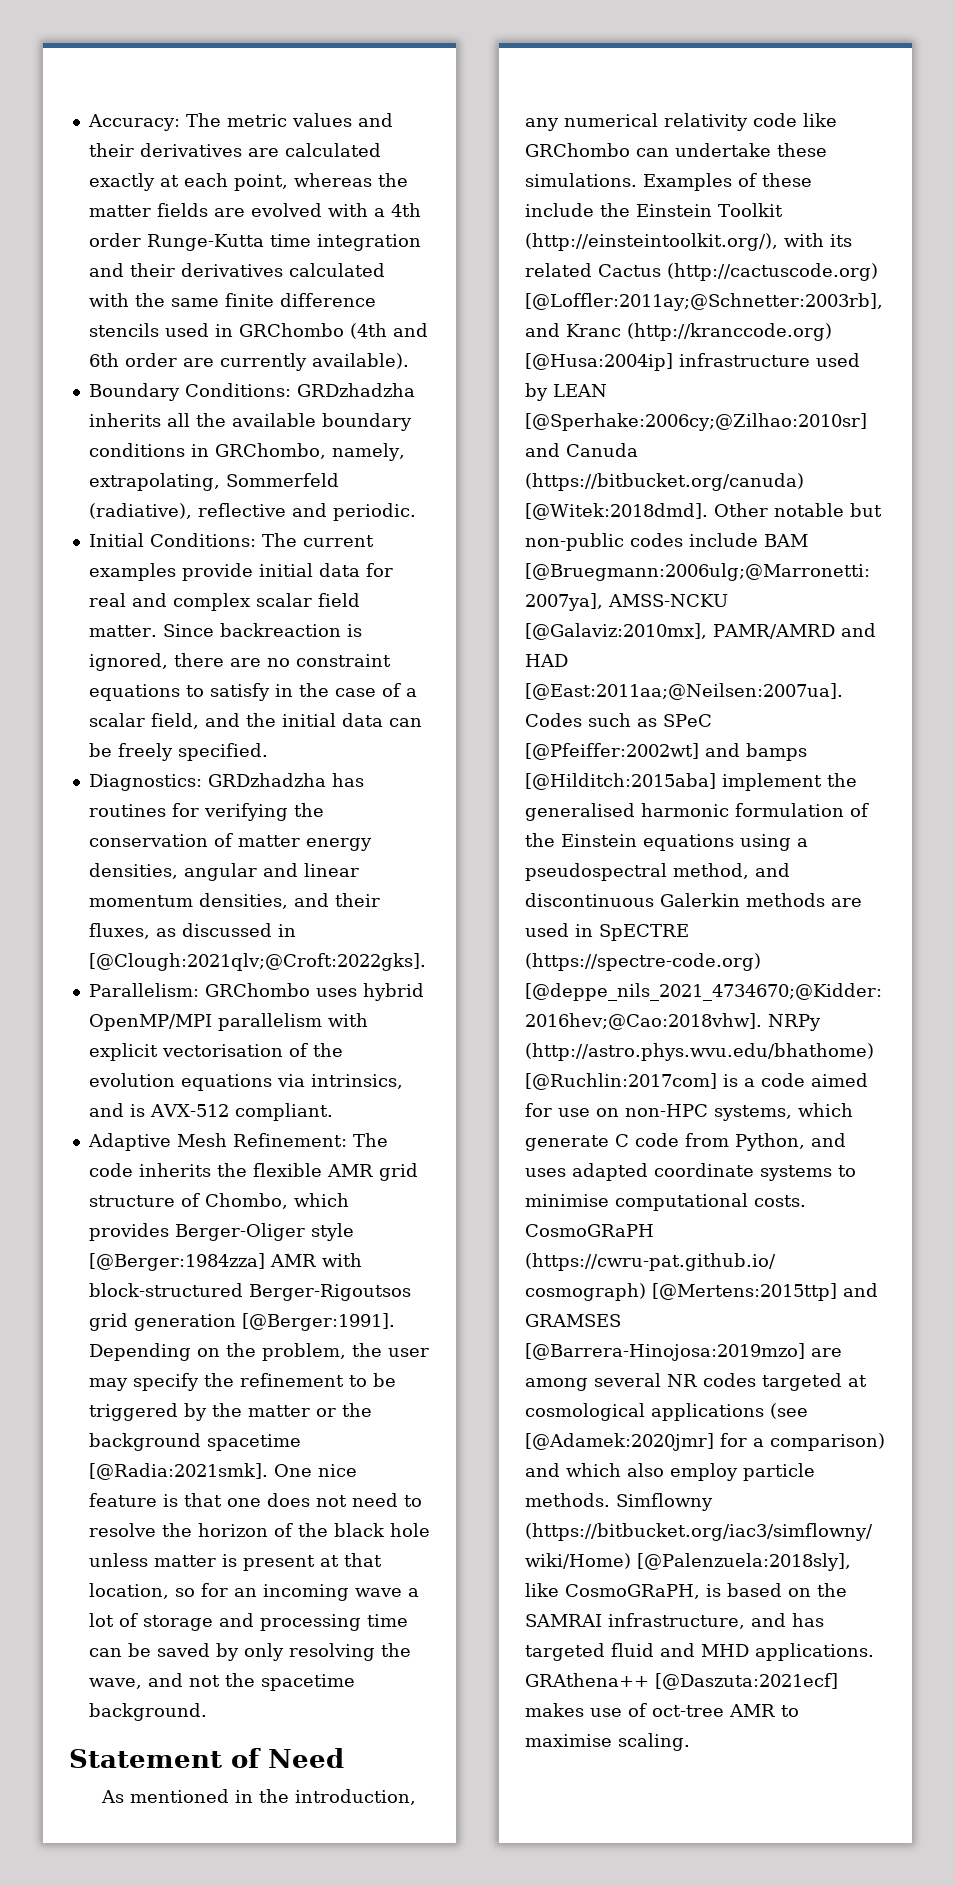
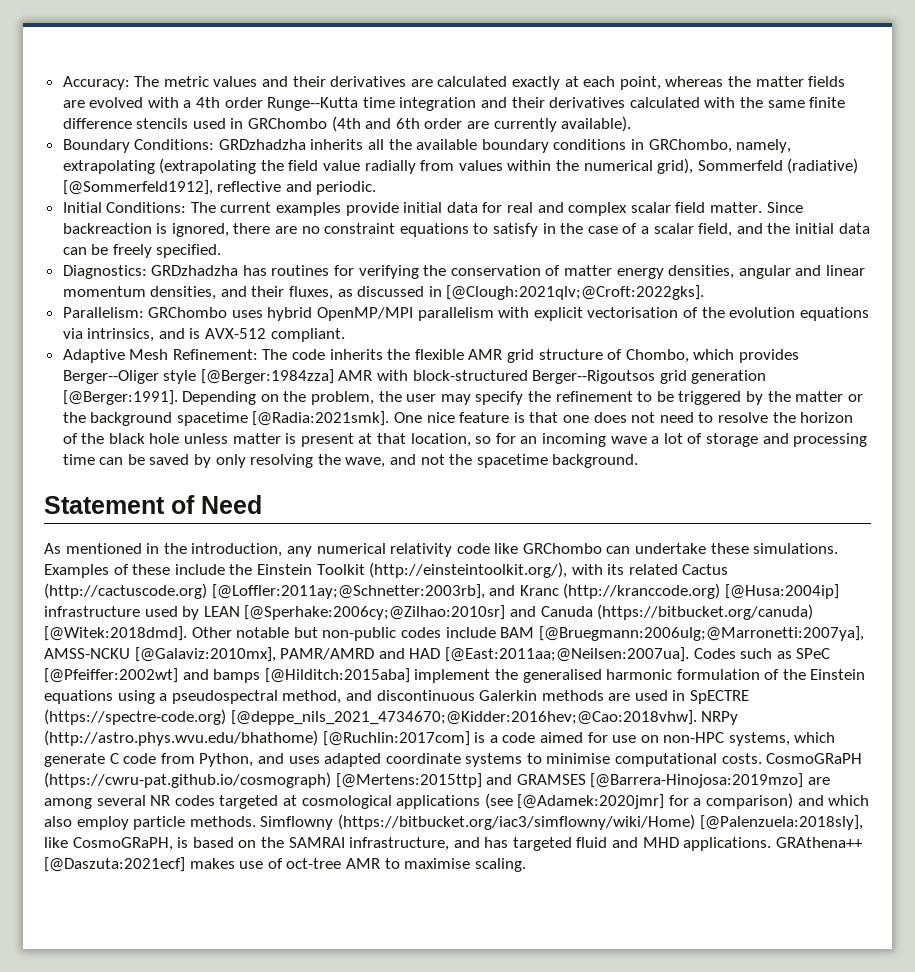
- Accuracy: The metric values and their derivatives are calculated exactly at each point, whereas the matter fields are evolved with a 4th order Runge-Kutta time integration and their derivatives calculated with the same finite difference stencils used in GRChombo (4th and 6th order are currently available).
+ Accuracy: The metric values and their derivatives are calculated exactly at each point, whereas the matter fields are evolved with a 4th order Runge--Kutta time integration and their derivatives calculated with the same finite difference stencils used in GRChombo (4th and 6th order are currently available).
- Boundary Conditions: GRDzhadzha inherits all the available boundary conditions in GRChombo, namely, extrapolating, Sommerfeld (radiative), reflective and periodic.
+ Boundary Conditions: GRDzhadzha inherits all the available boundary conditions in GRChombo, namely, extrapolating (extrapolating the field value radially from values within the numerical grid), Sommerfeld (radiative) [@Sommerfeld1912], reflective and periodic.
- Adaptive Mesh Refinement: The code inherits the flexible AMR grid structure of Chombo, which provides Berger-Oliger style [@Berger:1984zza] AMR with block-structured Berger-Rigoutsos grid generation [@Berger:1991].
+ Adaptive Mesh Refinement: The code inherits the flexible AMR grid structure of Chombo, which provides Berger--Oliger style [@Berger:1984zza] AMR with block-structured Berger--Rigoutsos grid generation [@Berger:1991].

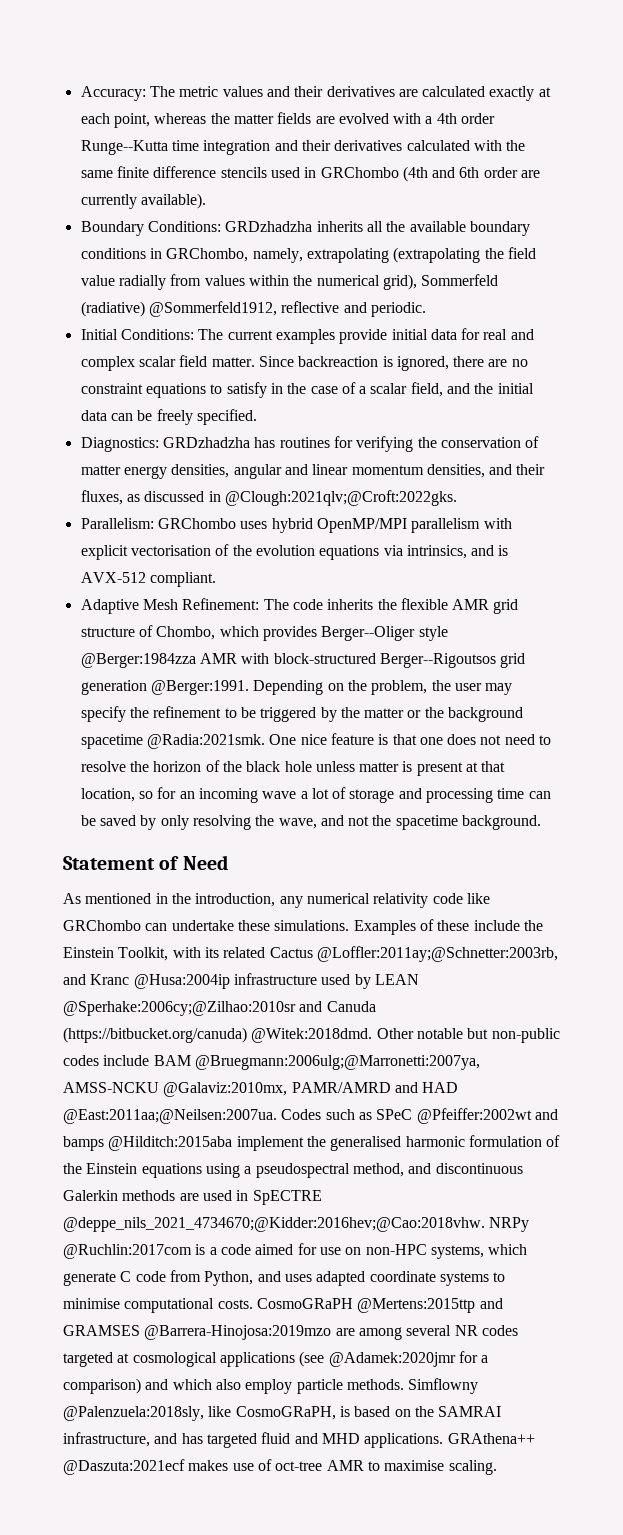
- Boundary Conditions: GRDzhadzha inherits all the available boundary conditions in GRChombo, namely, extrapolating (extrapolating the field value radially from values within the numerical grid), Sommerfeld (radiative) [@Sommerfeld1912], reflective and periodic.
+ Boundary Conditions: GRDzhadzha inherits all the available boundary conditions in GRChombo, namely, extrapolating (extrapolating the field value radially from values within the numerical grid), Sommerfeld (radiative) @Sommerfeld1912, reflective and periodic.
- Diagnostics: GRDzhadzha has routines for verifying the conservation of matter energy densities, angular and linear momentum densities, and their fluxes, as discussed in [@Clough:2021qlv;@Croft:2022gks].
+ Diagnostics: GRDzhadzha has routines for verifying the conservation of matter energy densities, angular and linear momentum densities, and their fluxes, as discussed in @Clough:2021qlv;@Croft:2022gks.
- Adaptive Mesh Refinement: The code inherits the flexible AMR grid structure of Chombo, which provides Berger--Oliger style [@Berger:1984zza] AMR with block-structured Berger--Rigoutsos grid generation [@Berger:1991].
+ Adaptive Mesh Refinement: The code inherits the flexible AMR grid structure of Chombo, which provides Berger--Oliger style @Berger:1984zza AMR with block-structured Berger--Rigoutsos grid generation @Berger:1991.
- Depending on the problem, the user may specify the refinement to be triggered by the matter or the background spacetime [@Radia:2021smk].
+ Depending on the problem, the user may specify the refinement to be triggered by the matter or the background spacetime @Radia:2021smk.
- Examples of these include the Einstein Toolkit (http://einsteintoolkit.org/), with its related Cactus (http://cactuscode.org) [@Loffler:2011ay;@Schnetter:2003rb], and Kranc (http://kranccode.org) [@Husa:2004ip] infrastructure used by LEAN [@Sperhake:2006cy;@Zilhao:2010sr] and Canuda (https://bitbucket.org/canuda) [@Witek:2018dmd].
+ Examples of these include the Einstein Toolkit, with its related Cactus @Loffler:2011ay;@Schnetter:2003rb, and Kranc @Husa:2004ip infrastructure used by LEAN @Sperhake:2006cy;@Zilhao:2010sr and Canuda (https://bitbucket.org/canuda) @Witek:2018dmd.
- Other notable but non-public codes include BAM [@Bruegmann:2006ulg;@Marronetti:2007ya], AMSS-NCKU [@Galaviz:2010mx], PAMR/AMRD and HAD [@East:2011aa;@Neilsen:2007ua].
+ Other notable but non-public codes include BAM @Bruegmann:2006ulg;@Marronetti:2007ya, AMSS-NCKU @Galaviz:2010mx, PAMR/AMRD and HAD @East:2011aa;@Neilsen:2007ua.
- Codes such as SPeC [@Pfeiffer:2002wt] and bamps [@Hilditch:2015aba] implement the generalised harmonic formulation of the Einstein equations using a pseudospectral method, and discontinuous Galerkin methods are used in SpECTRE (https://spectre-code.org) [@deppe_nils_2021_4734670;@Kidder:2016hev;@Cao:2018vhw]. NRPy (http://astro.phys.wvu.edu/bhathome) [@Ruchlin:2017com] is a code aimed for use on non-HPC systems, which generate C code from Python, and uses adapted coordinate systems to minimise computational costs.
+ Codes such as SPeC @Pfeiffer:2002wt and bamps @Hilditch:2015aba implement the generalised harmonic formulation of the Einstein equations using a pseudospectral method, and discontinuous Galerkin methods are used in SpECTRE @deppe_nils_2021_4734670;@Kidder:2016hev;@Cao:2018vhw. NRPy @Ruchlin:2017com is a code aimed for use on non-HPC systems, which generate C code from Python, and uses adapted coordinate systems to minimise computational costs.
- CosmoGRaPH (https://cwru-pat.github.io/cosmograph) [@Mertens:2015ttp] and GRAMSES [@Barrera-Hinojosa:2019mzo] are among several NR codes targeted at cosmological applications (see [@Adamek:2020jmr] for a comparison) and which also employ particle methods.
+ CosmoGRaPH @Mertens:2015ttp and GRAMSES @Barrera-Hinojosa:2019mzo are among several NR codes targeted at cosmological applications (see @Adamek:2020jmr for a comparison) and which also employ particle methods.
- Simflowny (https://bitbucket.org/iac3/simflowny/wiki/Home) [@Palenzuela:2018sly], like CosmoGRaPH, is based on the SAMRAI infrastructure, and has targeted fluid and MHD applications.
+ Simflowny @Palenzuela:2018sly, like CosmoGRaPH, is based on the SAMRAI infrastructure, and has targeted fluid and MHD applications.
- GRAthena++ [@Daszuta:2021ecf] makes use of oct-tree AMR to maximise scaling.
+ GRAthena++ @Daszuta:2021ecf makes use of oct-tree AMR to maximise scaling.

